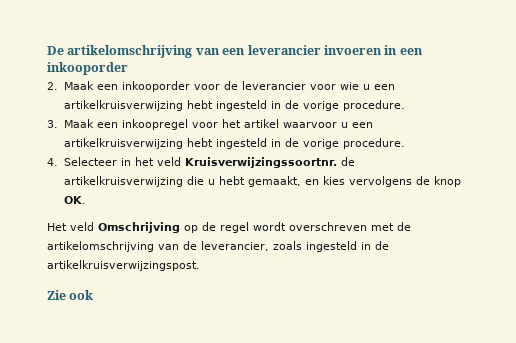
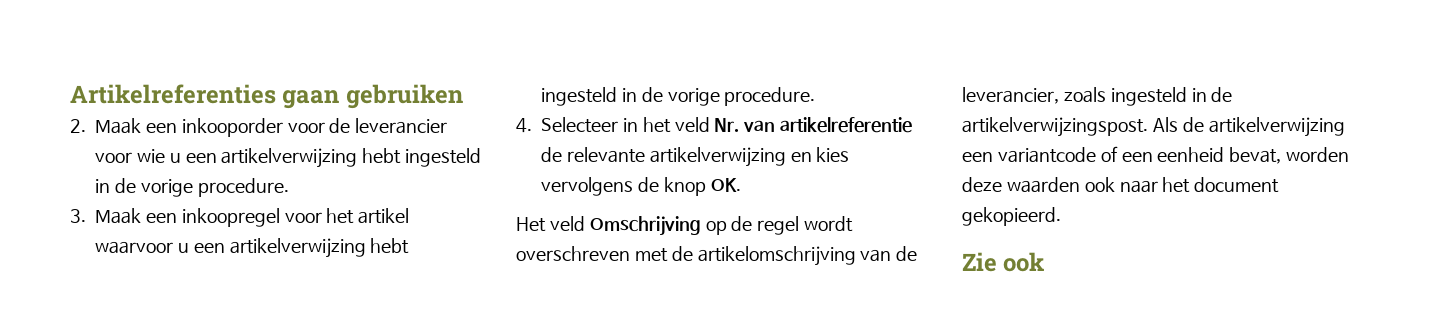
- De artikelomschrijving van een leverancier invoeren in een inkooporder
+ Artikelreferenties gaan gebruiken
- 2. Maak een inkooporder voor de leverancier voor wie u een artikelkruisverwijzing hebt ingesteld in de vorige procedure.
+ 2. Maak een inkooporder voor de leverancier voor wie u een artikelverwijzing hebt ingesteld in de vorige procedure.
- 3. Maak een inkoopregel voor het artikel waarvoor u een artikelkruisverwijzing hebt ingesteld in de vorige procedure.
+ 3. Maak een inkoopregel voor het artikel waarvoor u een artikelverwijzing hebt ingesteld in de vorige procedure.
- 4. Selecteer in het veld Kruisverwijzingssoortnr. de artikelkruisverwijzing die u hebt gemaakt, en kies vervolgens de knop OK.
+ 4. Selecteer in het veld Nr. van artikelreferentie de relevante artikelverwijzing en kies vervolgens de knop OK.
- Het veld Omschrijving op de regel wordt overschreven met de artikelomschrijving van de leverancier, zoals ingesteld in de artikelkruisverwijzingspost.
+ Het veld Omschrijving op de regel wordt overschreven met de artikelomschrijving van de leverancier, zoals ingesteld in de artikelverwijzingspost. Als de artikelverwijzing een variantcode of een eenheid bevat, worden deze waarden ook naar het document gekopieerd.

